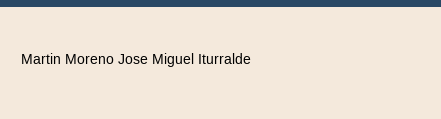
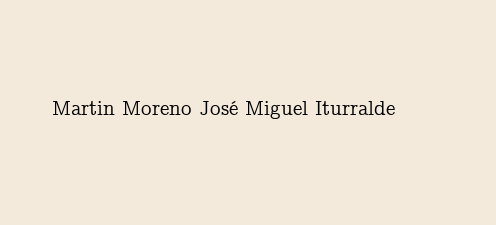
- Martin Moreno Jose Miguel Iturralde
+ Martin Moreno José Miguel Iturralde

